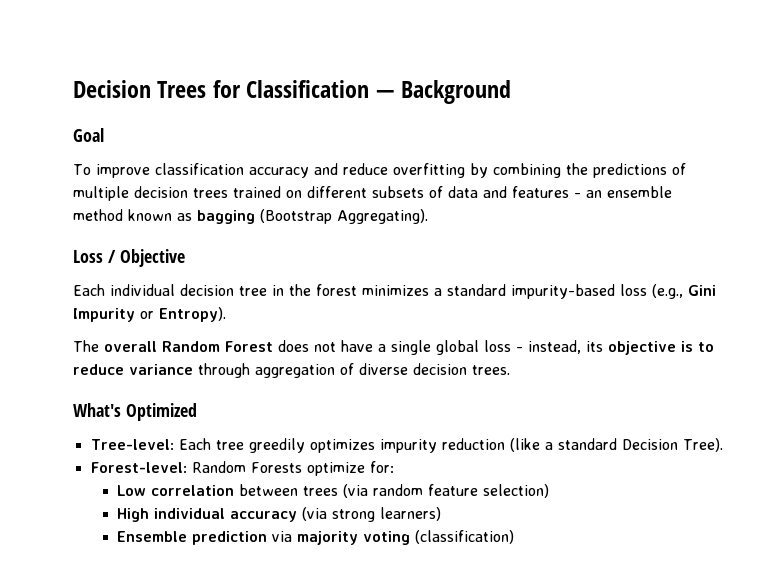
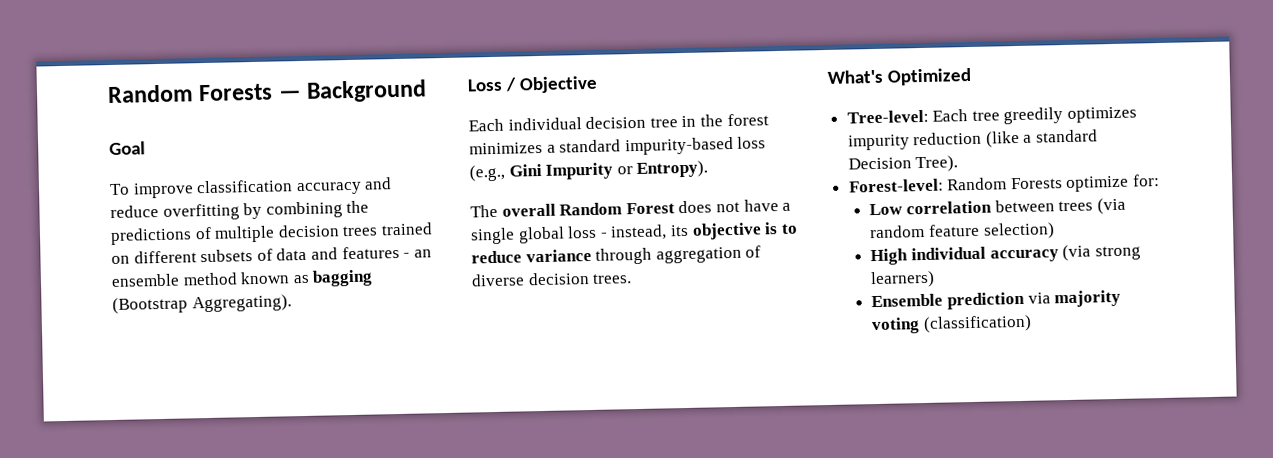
- Decision Trees for Classification — Background
+ Random Forests — Background

